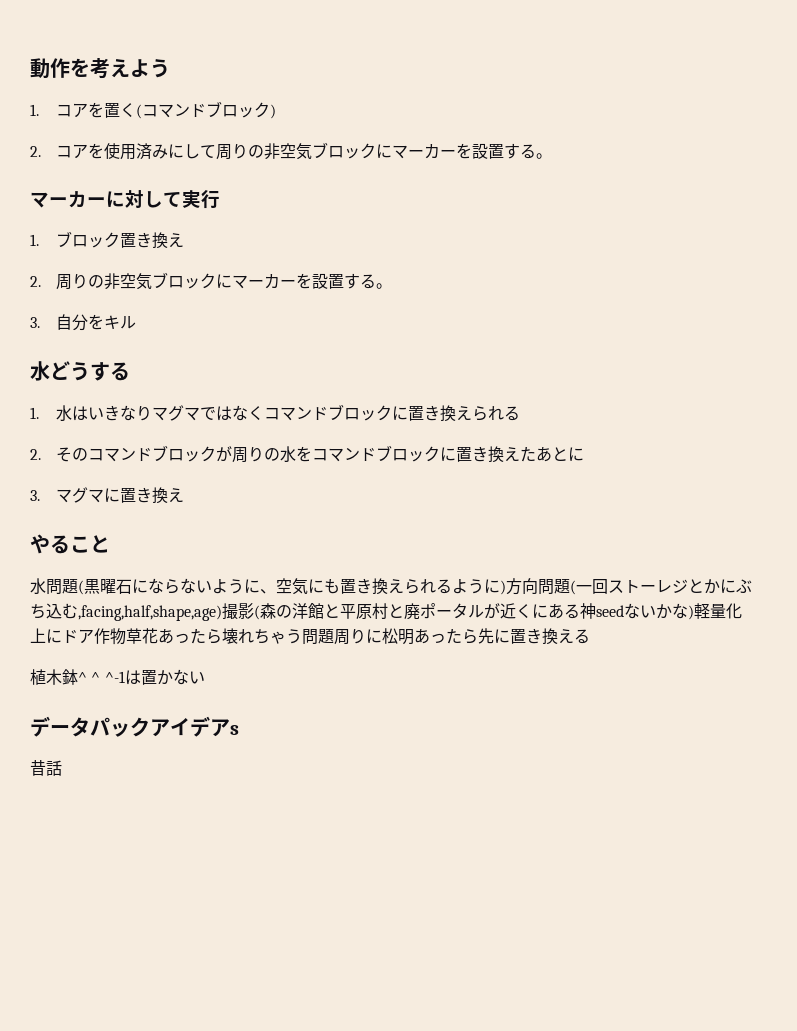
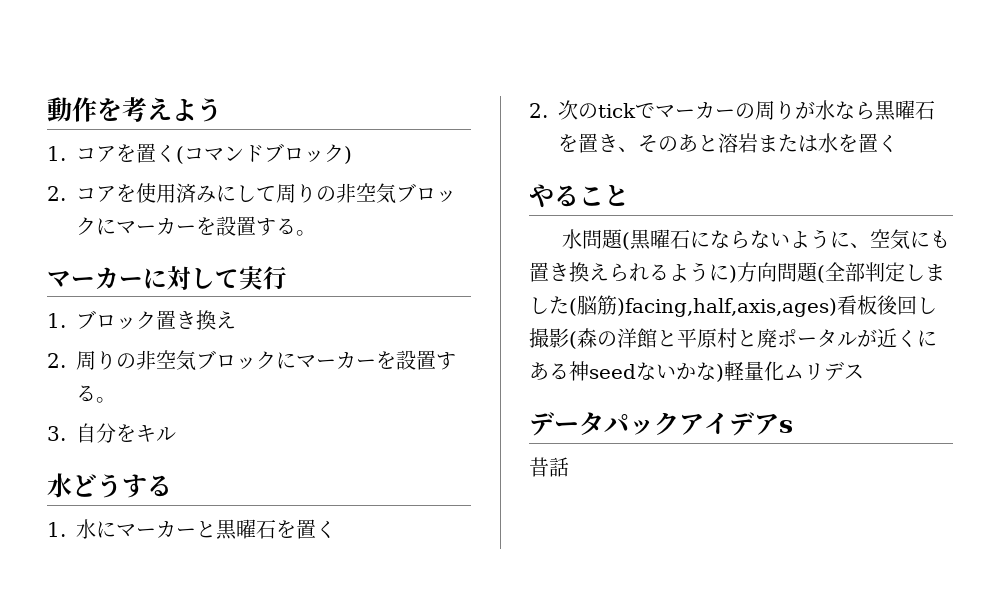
- 1.水はいきなりマグマではなくコマンドブロックに置き換えられる
- 2.そのコマンドブロックが周りの水をコマンドブロックに置き換えたあとに
- 3.マグマに置き換え
+ 1.水にマーカーと黒曜石を置く
+ 2.次のtickでマーカーの周りが水なら黒曜石を置き、そのあと溶岩または水を置く
- 水問題(黒曜石にならないように、空気にも置き換えられるように)方向問題(一回ストーレジとかにぶち込む,facing,half,shape,age)撮影(森の洋館と平原村と廃ポータルが近くにある神seedないかな)軽量化上にドア作物草花あったら壊れちゃう問題周りに松明あったら先に置き換える
- 植木鉢^ ^ ^-1は置かない
+ 水問題(黒曜石にならないように、空気にも置き換えられるように)方向問題(全部判定しました(脳筋)facing,half,axis,ages)看板後回し撮影(森の洋館と平原村と廃ポータルが近くにある神seedないかな)軽量化ムリデス

